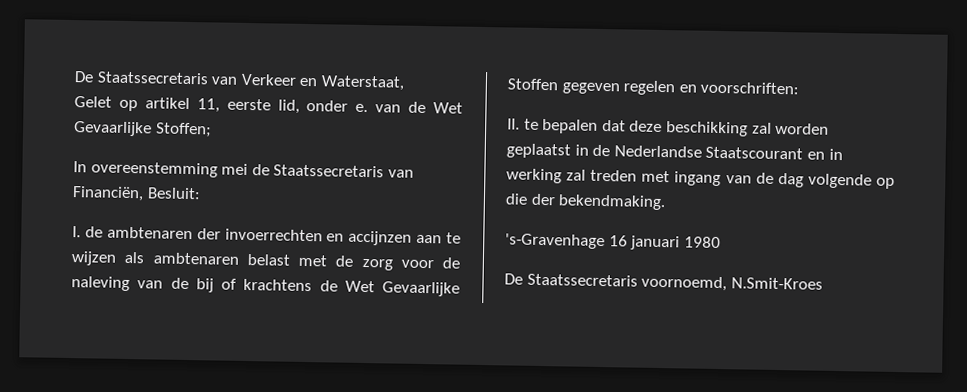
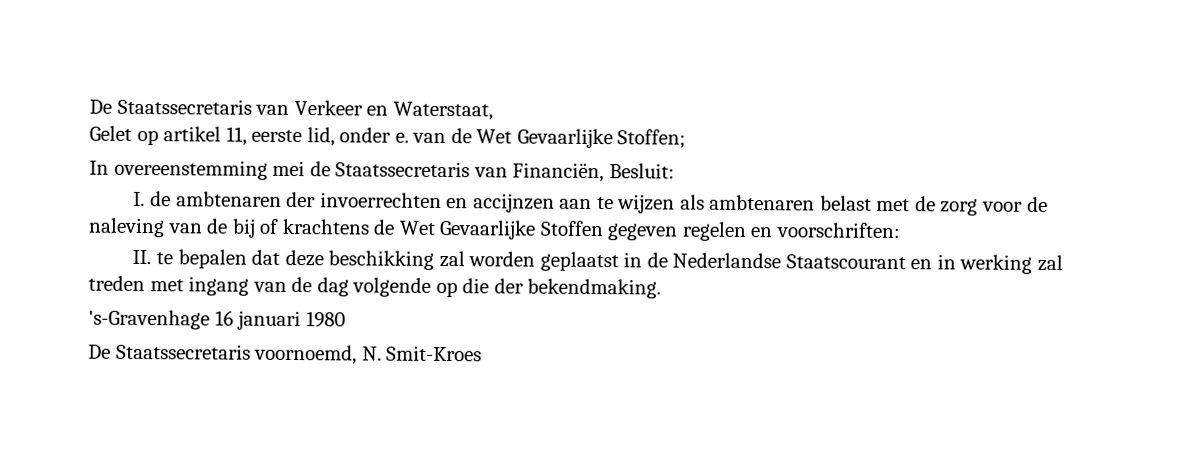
- De Staatssecretaris voornoemd, N.Smit-Kroes
+ De Staatssecretaris voornoemd, N. Smit-Kroes

